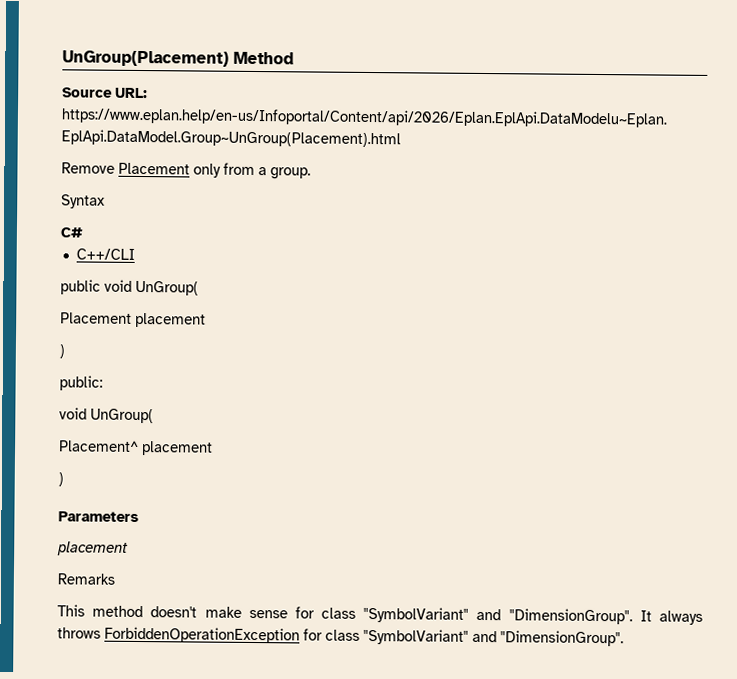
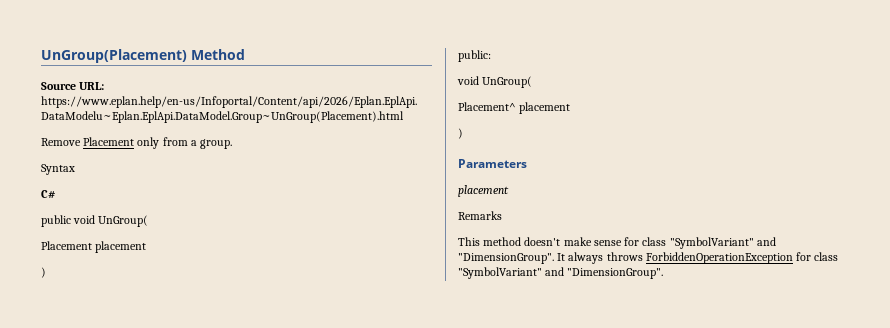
- C++/CLI

